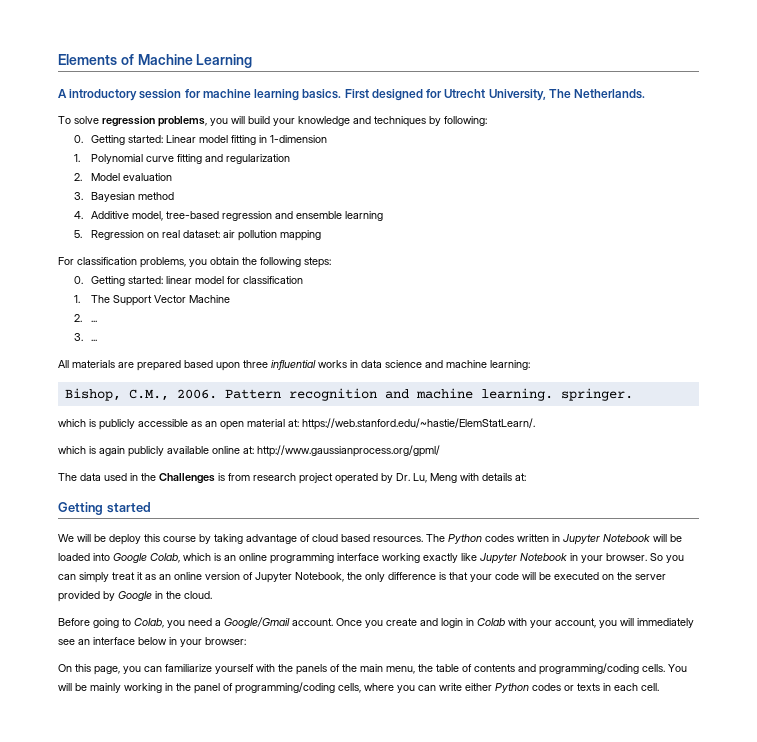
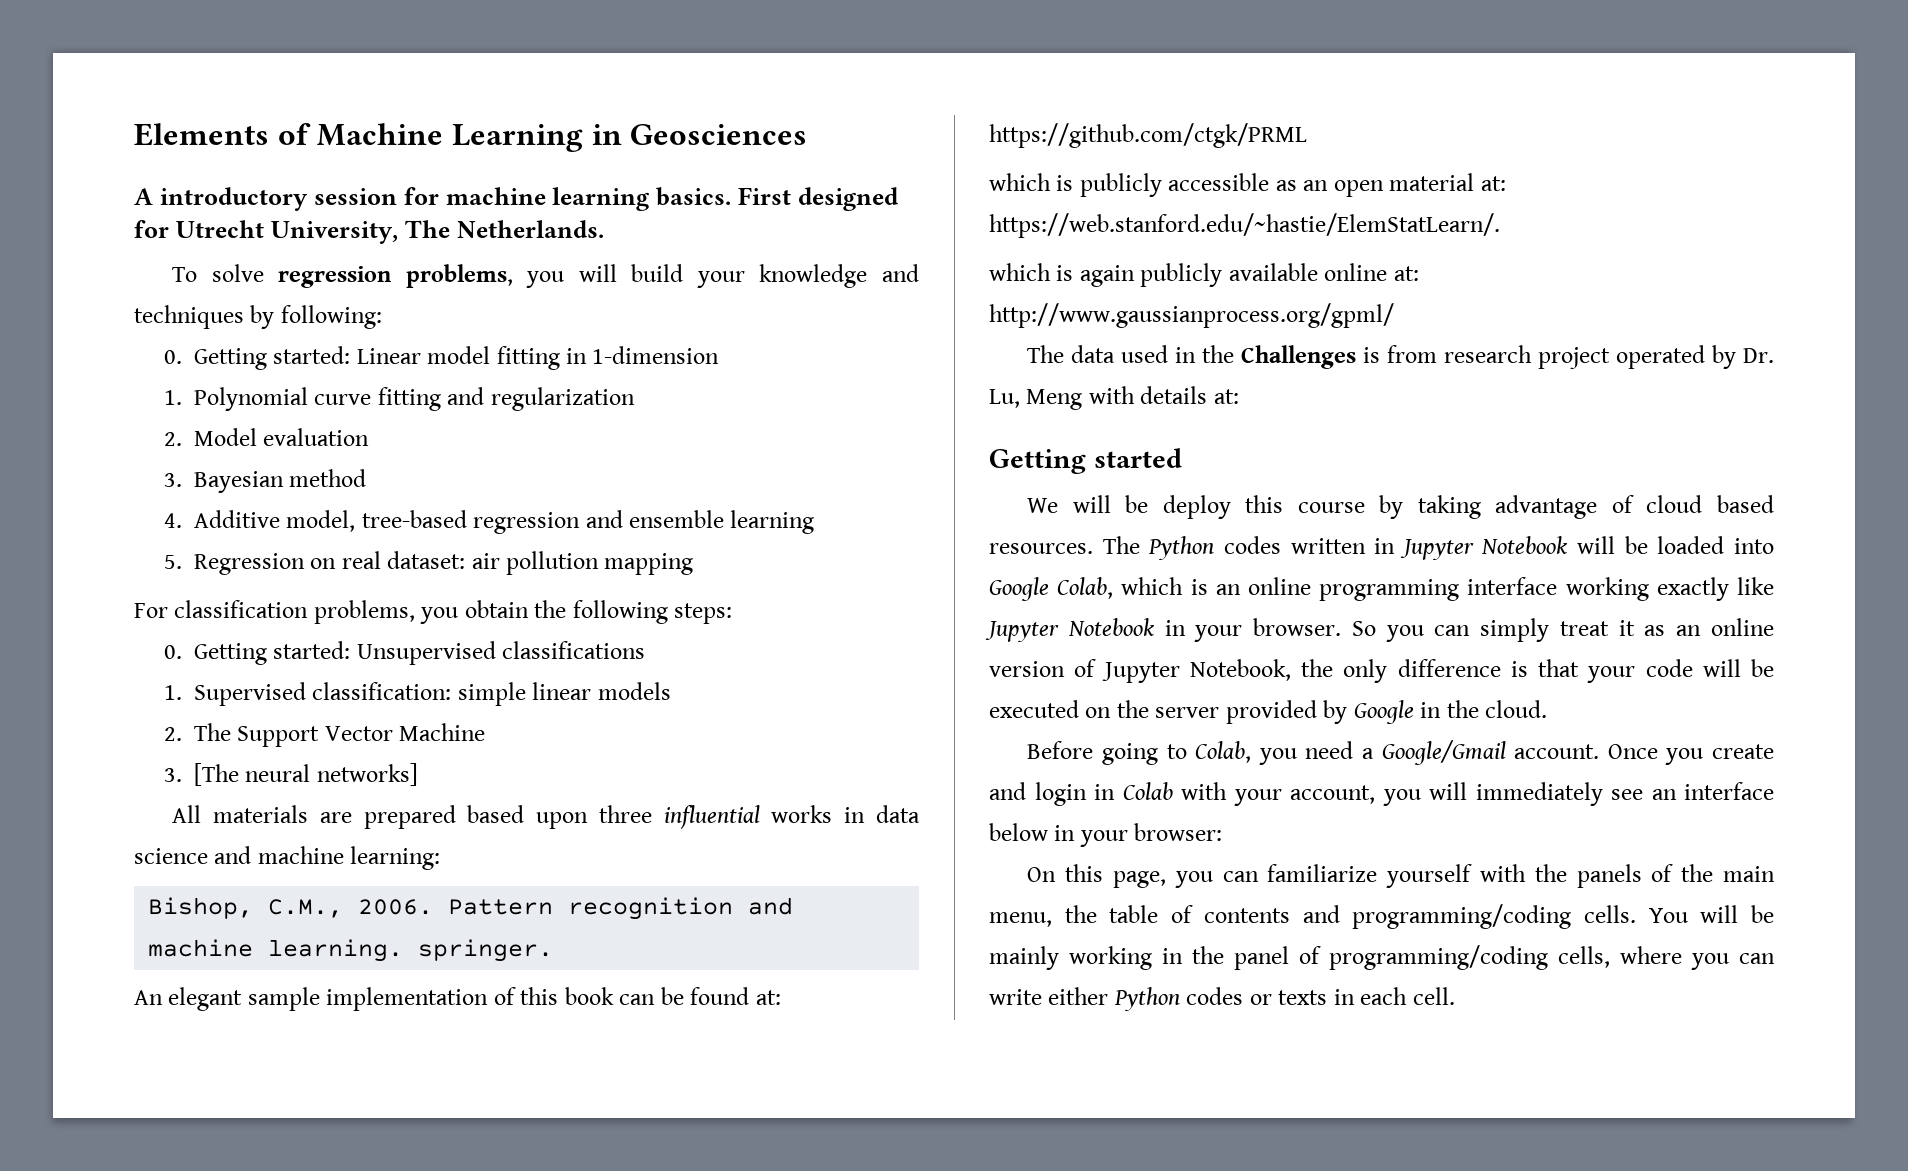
- Elements of Machine Learning
+ Elements of Machine Learning in Geosciences
- 0. Getting started: linear model for classification
- 1. The Support Vector Machine
+ 0. Getting started: Unsupervised classifications
+ 1. Supervised classification: simple linear models
+ 2. The Support Vector Machine
- 2. ...
- 3. ...
+ 3. [The neural networks]
+ An elegant sample implementation of this book can be found at: https://github.com/ctgk/PRML

